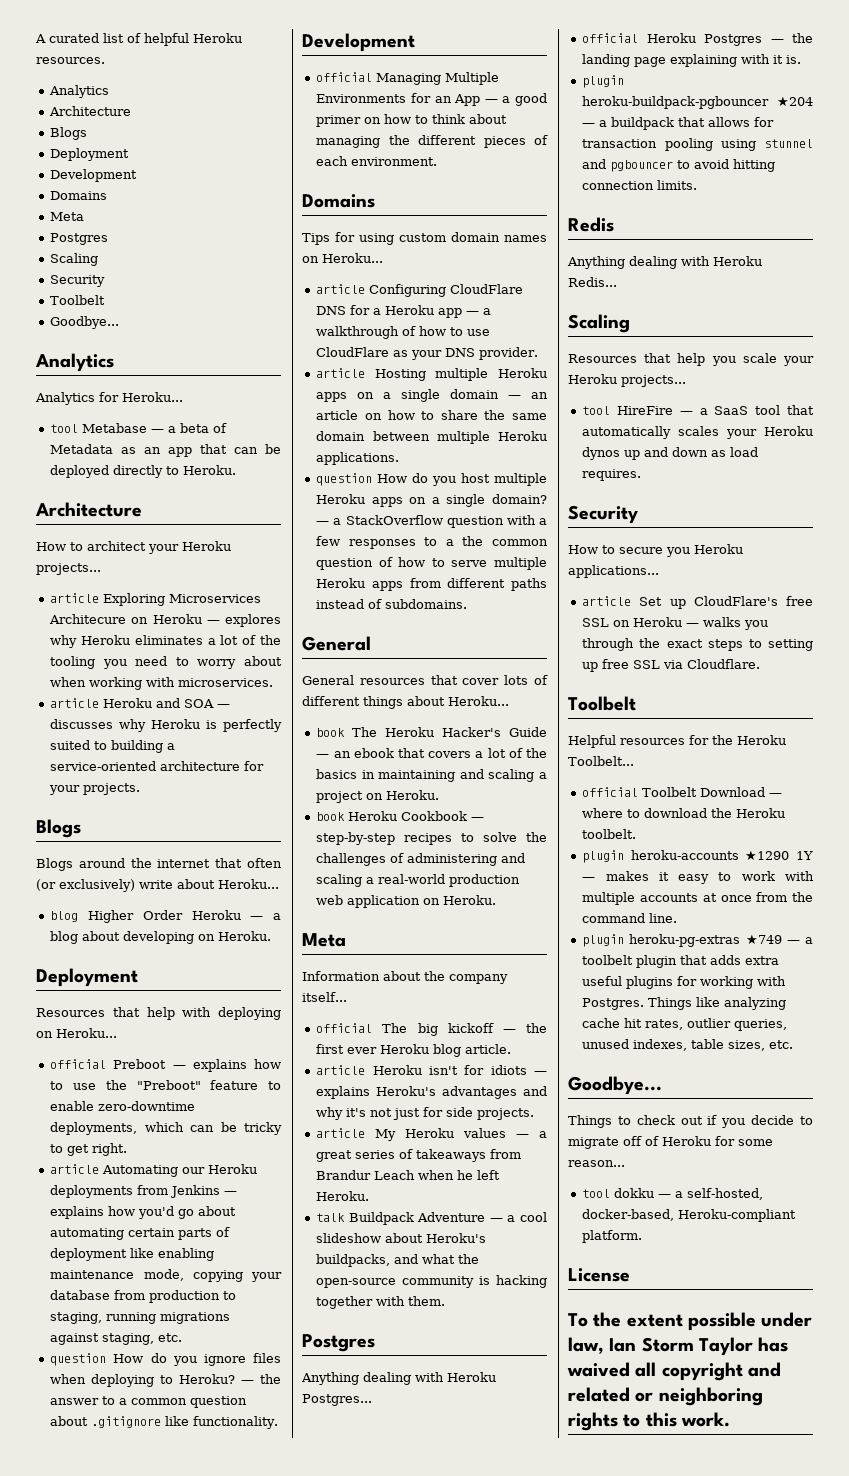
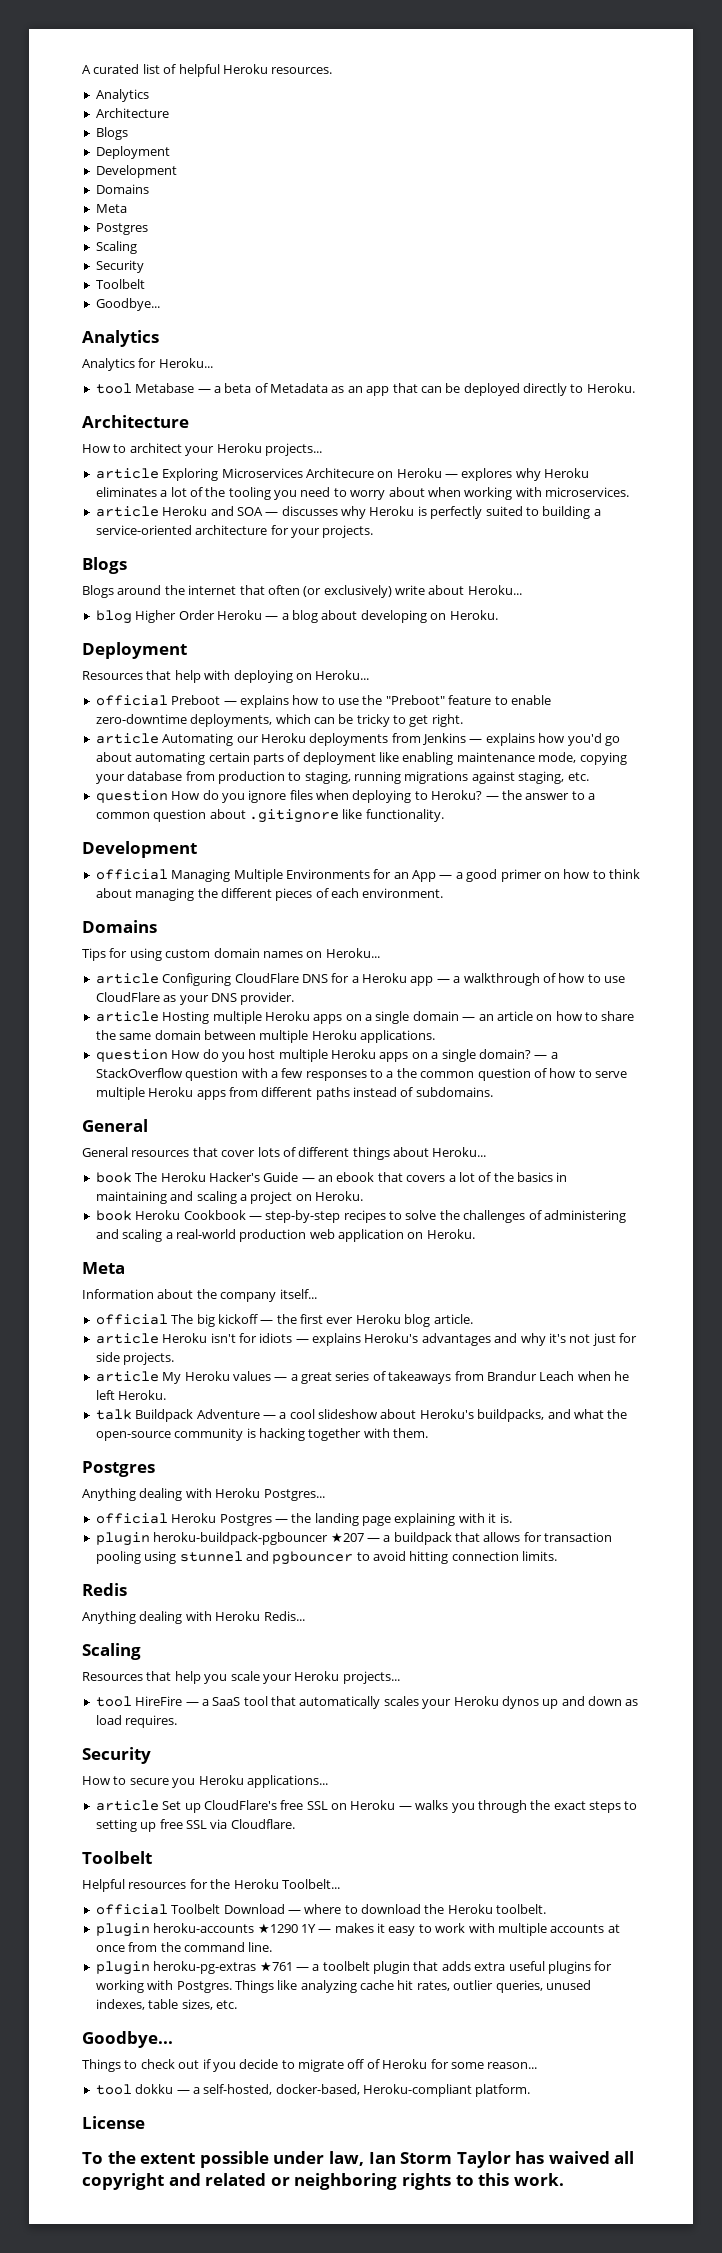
- plugin heroku-buildpack-pgbouncer ★204 — a buildpack that allows for transaction pooling using stunnel and pgbouncer to avoid hitting connection limits.
+ plugin heroku-buildpack-pgbouncer ★207 — a buildpack that allows for transaction pooling using stunnel and pgbouncer to avoid hitting connection limits.
- plugin heroku-pg-extras ★749 — a toolbelt plugin that adds extra useful plugins for working with Postgres.
+ plugin heroku-pg-extras ★761 — a toolbelt plugin that adds extra useful plugins for working with Postgres.

